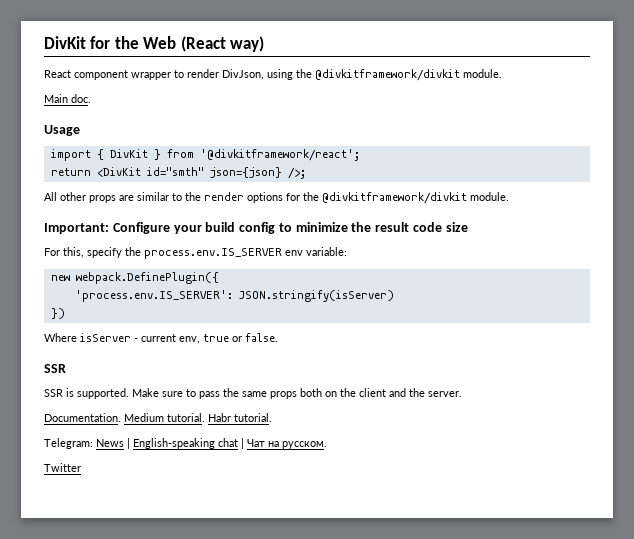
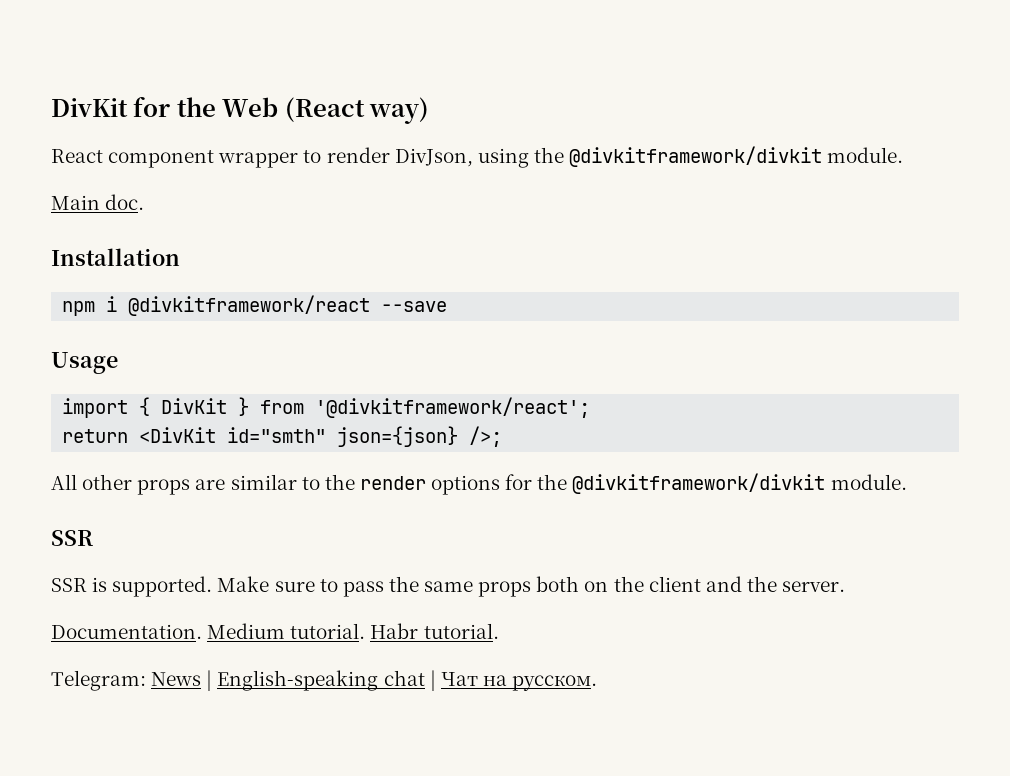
+ Installation
+ npm i @divkitframework/react --save
- Important: Configure your build config to minimize the result code size
- For this, specify the process.env.IS_SERVER env variable:
- new webpack.DefinePlugin({
- 'process.env.IS_SERVER': JSON.stringify(isServer)
- })
- Where isServer - current env, true or false.
- Twitter

